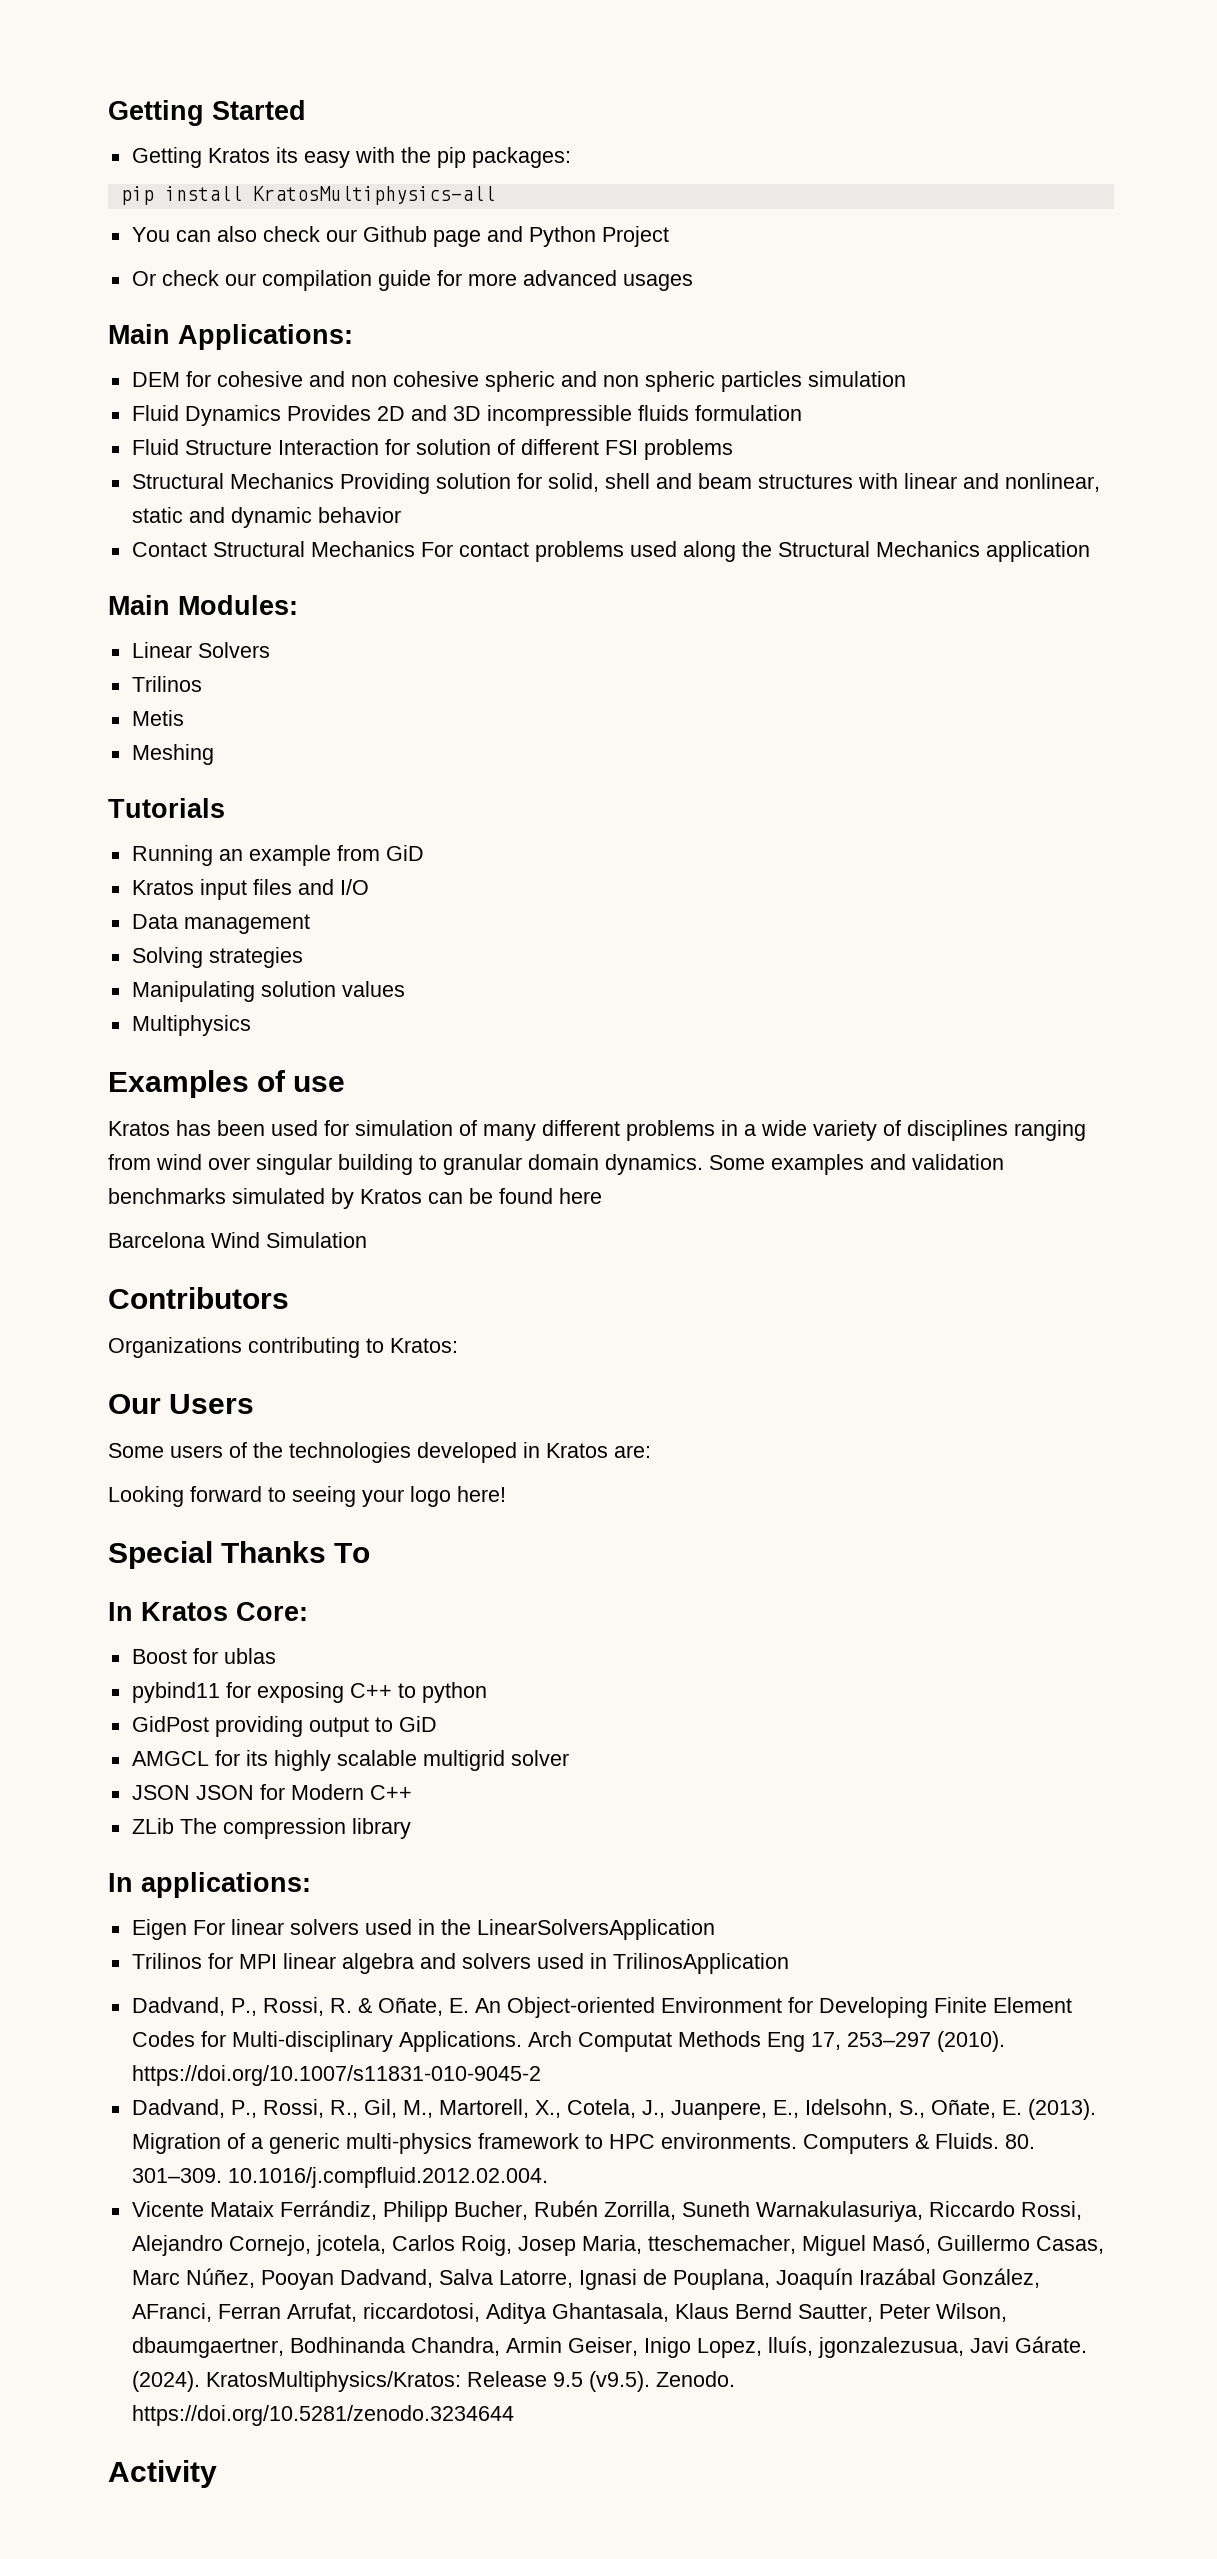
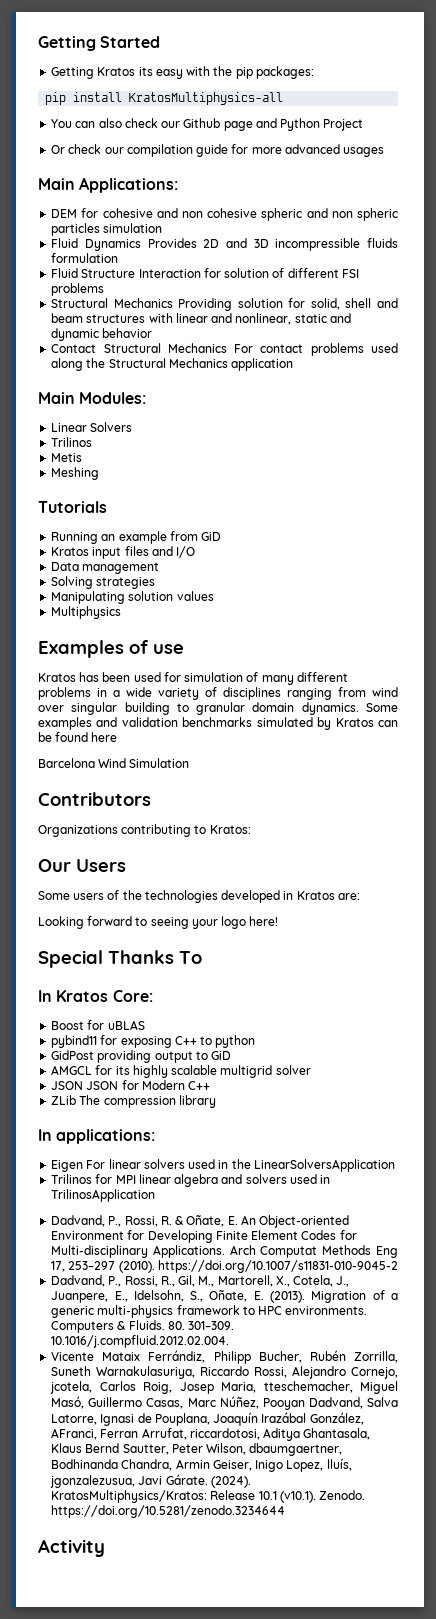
- Boost for ublas
+ Boost for uBLAS
- KratosMultiphysics/Kratos: Release 9.5 (v9.5). Zenodo. https://doi.org/10.5281/zenodo.3234644
+ KratosMultiphysics/Kratos: Release 10.1 (v10.1). Zenodo. https://doi.org/10.5281/zenodo.3234644

